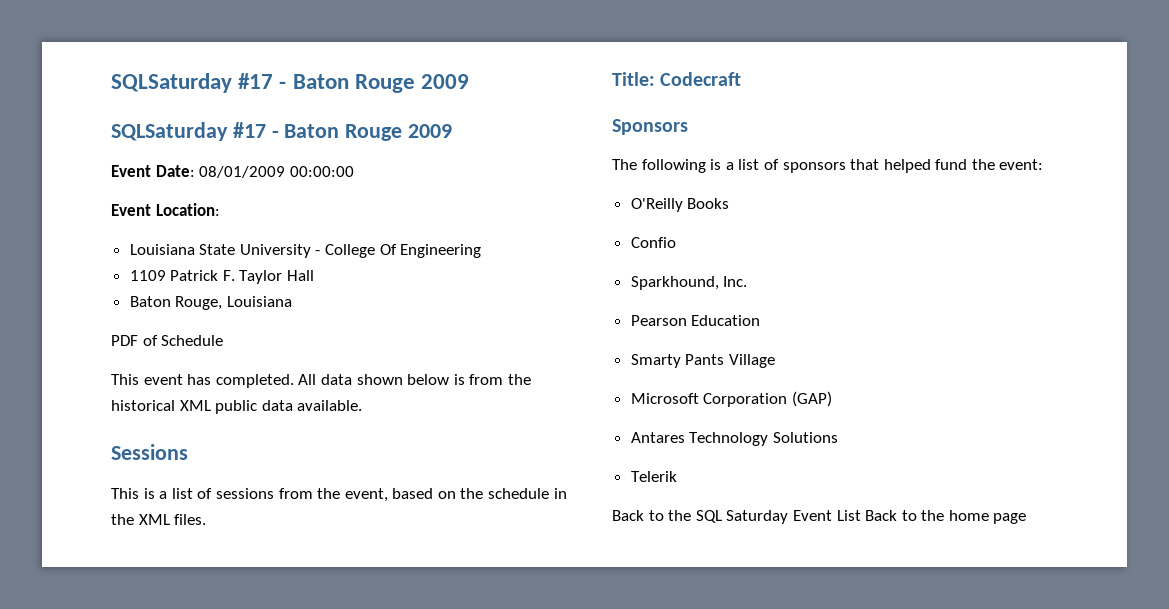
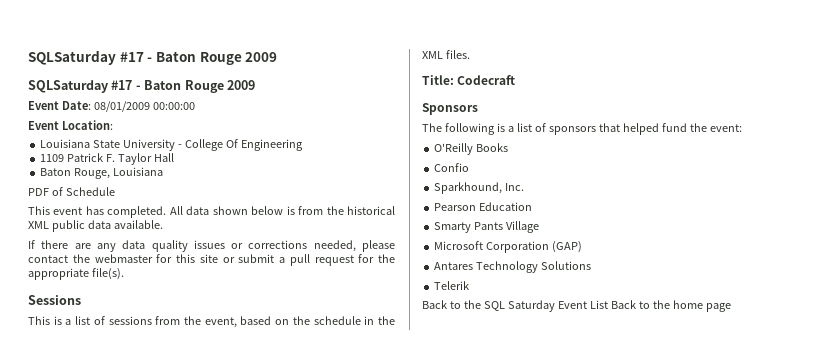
+ If there are any data quality issues or corrections needed, please contact the webmaster for this site or submit a pull request for the appropriate file(s).

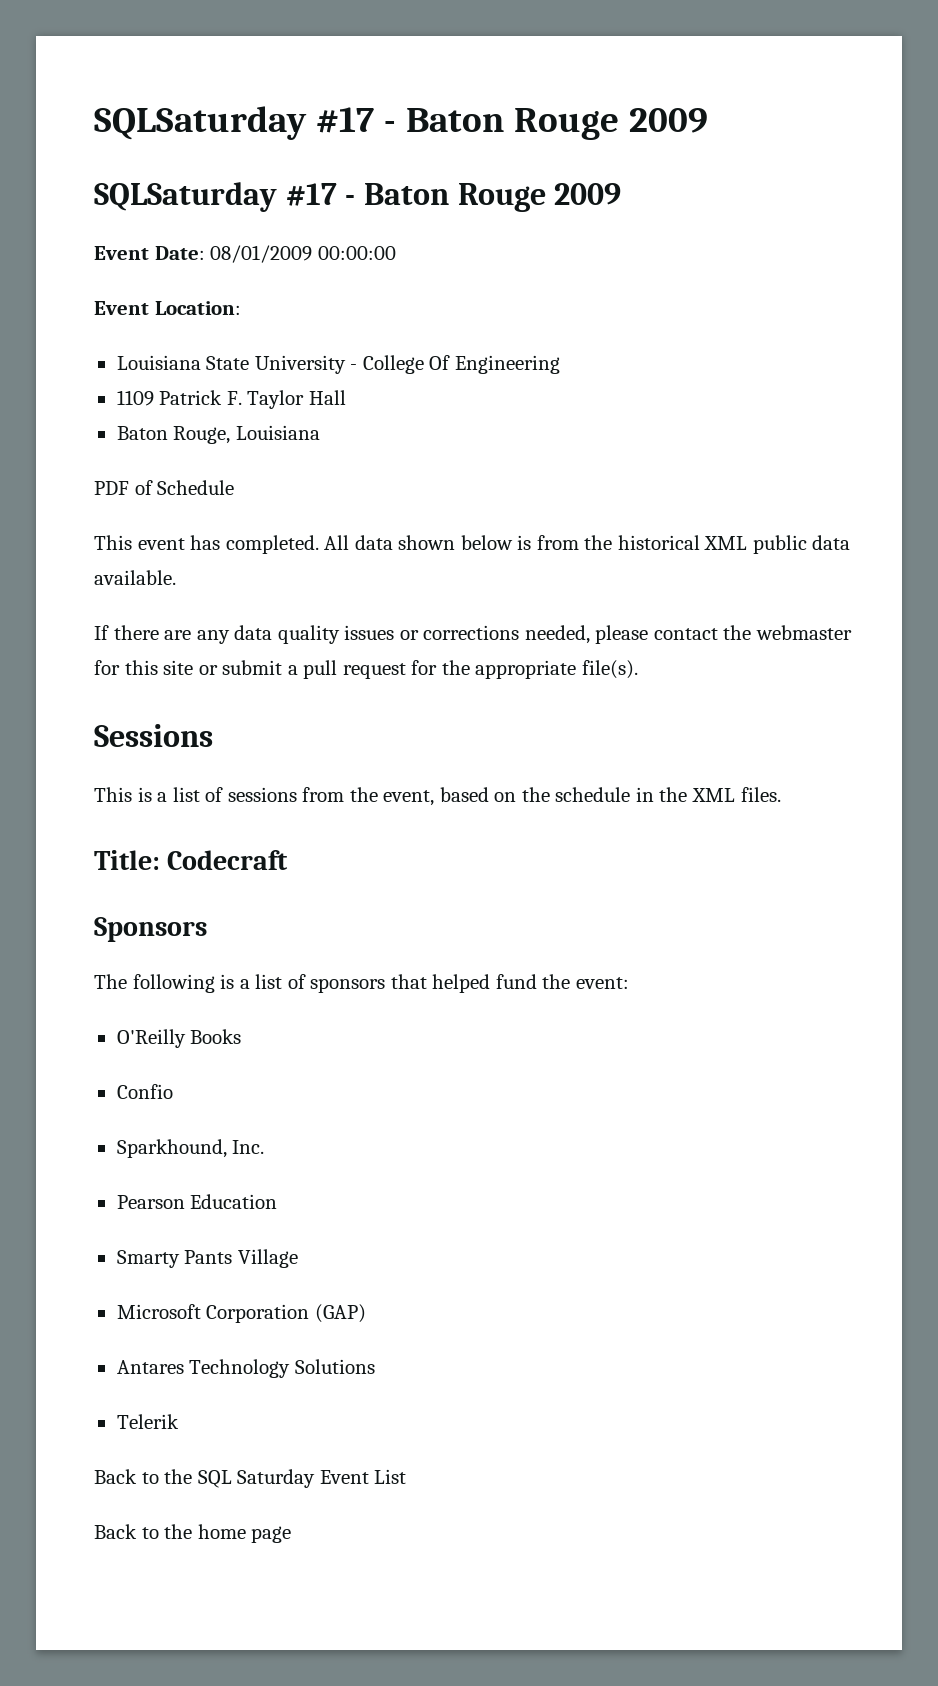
- Back to the SQL Saturday Event List Back to the home page
+ Back to the SQL Saturday Event List
+ Back to the home page

